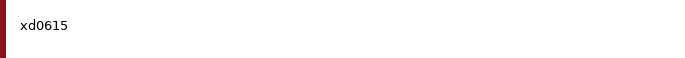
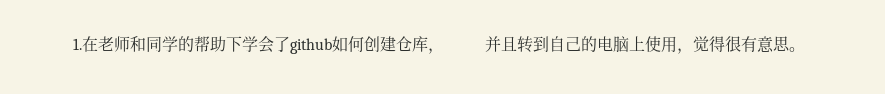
- xd0615
+ 1.在老师和同学的帮助下学会了github如何创建仓库，并且转到自己的电脑上使用，觉得很有意思。

